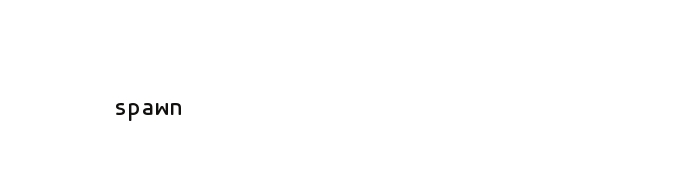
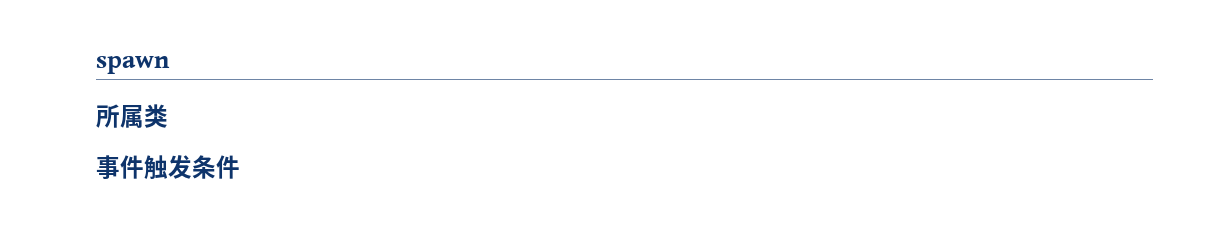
+ 所属类
+ 事件触发条件

